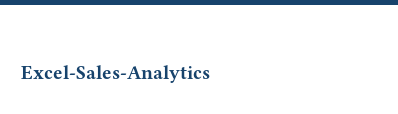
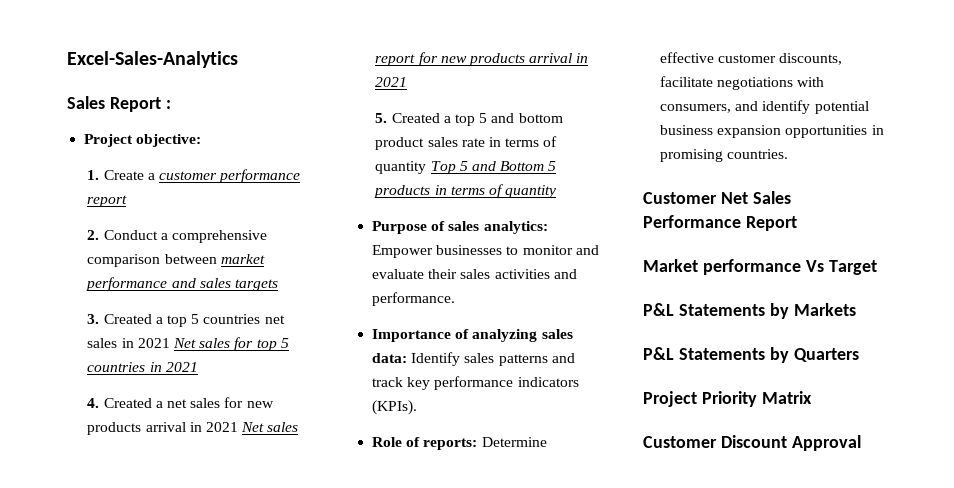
+ Sales Report :
+ Project objective:
+ 1. Create a customer performance report
+ 2. Conduct a comprehensive comparison between market performance and sales targets
+ 3. Created a top 5 countries net sales in 2021 Net sales for top 5 countries in 2021
+ 4. Created a net sales for new products arrival in 2021 Net sales report for new products arrival in 2021
+ 5. Created a top 5 and bottom product sales rate in terms of quantity Top 5 and Bottom 5 products in terms of quantity
+ Purpose of sales analytics: Empower businesses to monitor and evaluate their sales activities and performance.
+ Importance of analyzing sales data: Identify sales patterns and track key performance indicators (KPIs).
+ Role of reports: Determine effective customer discounts, facilitate negotiations with consumers, and identify potential business expansion opportunities in promising countries.
+ Customer Net Sales Performance Report
+ Market performance Vs Target
+ P&L Statements by Markets
+ P&L Statements by Quarters
+ Project Priority Matrix
+ Customer Discount Approval

